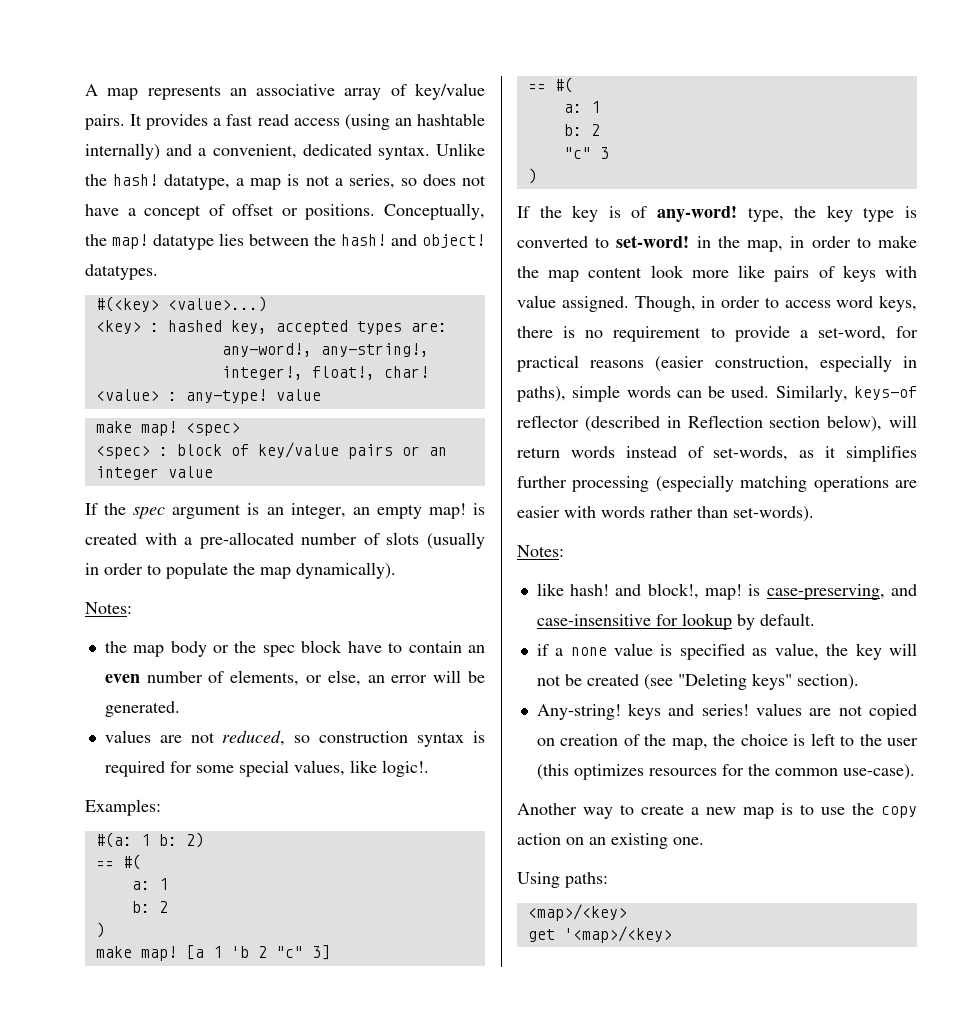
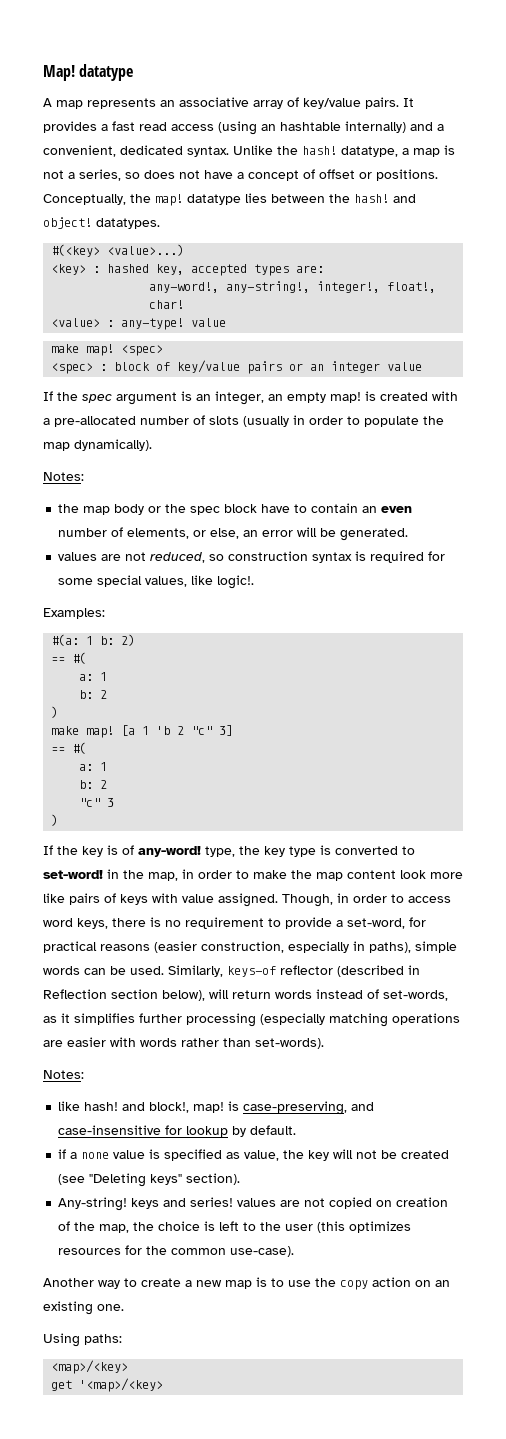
+ Map! datatype

